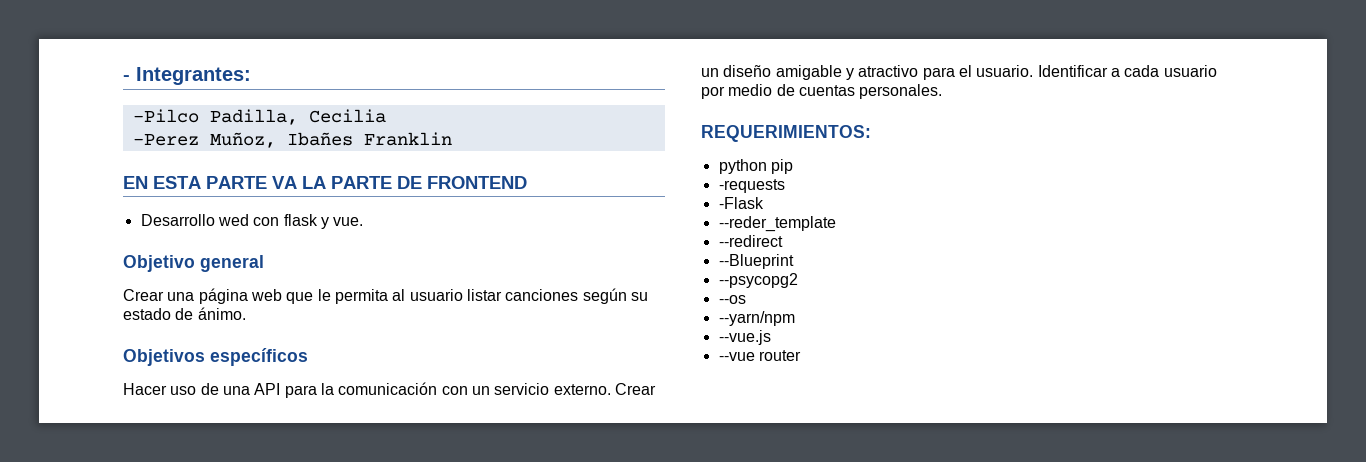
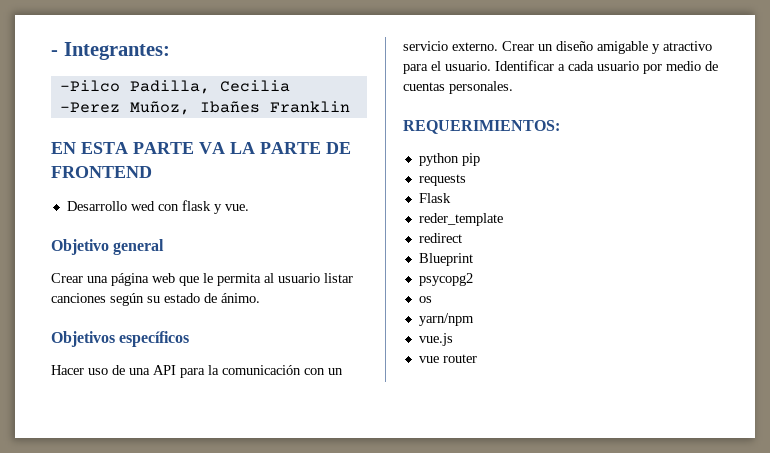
- -requests
- -Flask
- --reder_template
- --redirect
- --Blueprint
- --psycopg2
- --os
- --yarn/npm
- --vue.js
- --vue router
+ requests
+ Flask
+ reder_template
+ redirect
+ Blueprint
+ psycopg2
+ os
+ yarn/npm
+ vue.js
+ vue router

